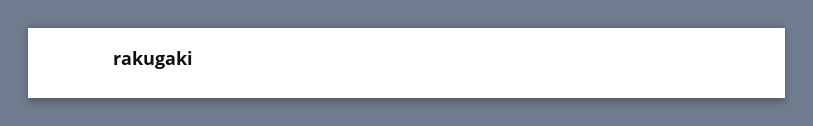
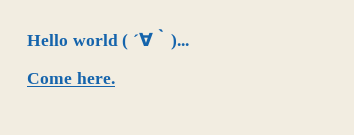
- rakugaki
+ Hello world ( ´∀｀)...
+ Come here.

